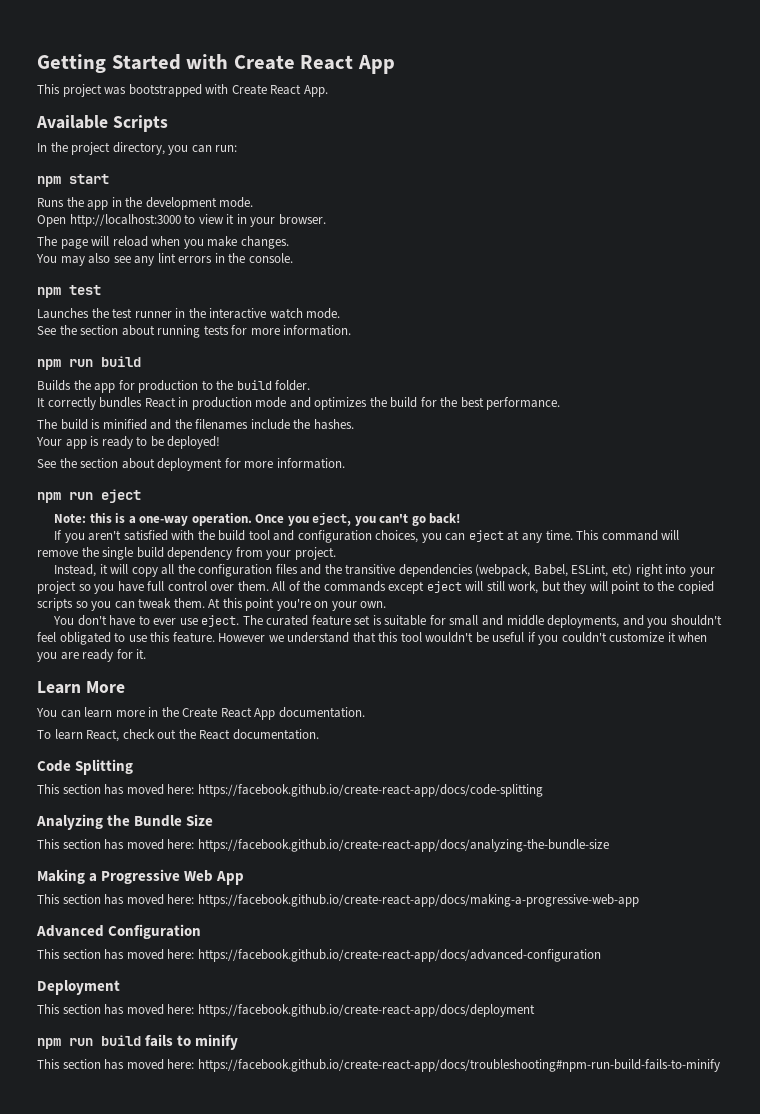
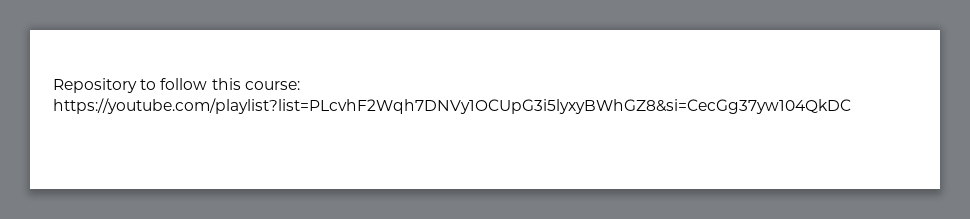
- Getting Started with Create React App
- This project was bootstrapped with Create React App.
- Available Scripts
- In the project directory, you can run:
- npm start
- Runs the app in the development mode.
- Open http://localhost:3000 to view it in your browser.
- The page will reload when you make changes.
- You may also see any lint errors in the console.
- npm test
- Launches the test runner in the interactive watch mode.
- See the section about running tests for more information.
- npm run build
- Builds the app for production to the build folder.
- It correctly bundles React in production mode and optimizes the build for the best performance.
- The build is minified and the filenames include the hashes.
- Your app is ready to be deployed!
- See the section about deployment for more information.
- npm run eject
- Note: this is a one-way operation. Once you eject, you can't go back!
- If you aren't satisfied with the build tool and configuration choices, you can eject at any time. This command will remove the single build dependency from your project.
- Instead, it will copy all the configuration files and the transitive dependencies (webpack, Babel, ESLint, etc) right into your project so you have full control over them. All of the commands except eject will still work, but they will point to the copied scripts so you can tweak them. At this point you're on your own.
- You don't have to ever use eject. The curated feature set is suitable for small and middle deployments, and you shouldn't feel obligated to use this feature. However we understand that this tool wouldn't be useful if you couldn't customize it when you are ready for it.
- Learn More
- You can learn more in the Create React App documentation.
- To learn React, check out the React documentation.
- Code Splitting
- This section has moved here: https://facebook.github.io/create-react-app/docs/code-splitting
- Analyzing the Bundle Size
- This section has moved here: https://facebook.github.io/create-react-app/docs/analyzing-the-bundle-size
- Making a Progressive Web App
- This section has moved here: https://facebook.github.io/create-react-app/docs/making-a-progressive-web-app
- Advanced Configuration
- This section has moved here: https://facebook.github.io/create-react-app/docs/advanced-configuration
- Deployment
- This section has moved here: https://facebook.github.io/create-react-app/docs/deployment
- npm run build fails to minify
- This section has moved here: https://facebook.github.io/create-react-app/docs/troubleshooting#npm-run-build-fails-to-minify
+ Repository to follow this course: https://youtube.com/playlist?list=PLcvhF2Wqh7DNVy1OCUpG3i5lyxyBWhGZ8&si=CecGg37yw104QkDC

